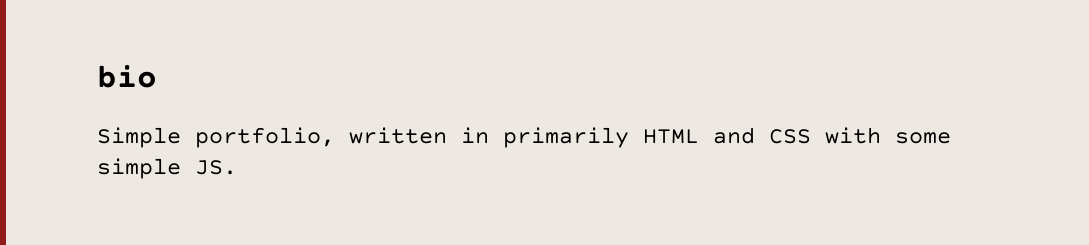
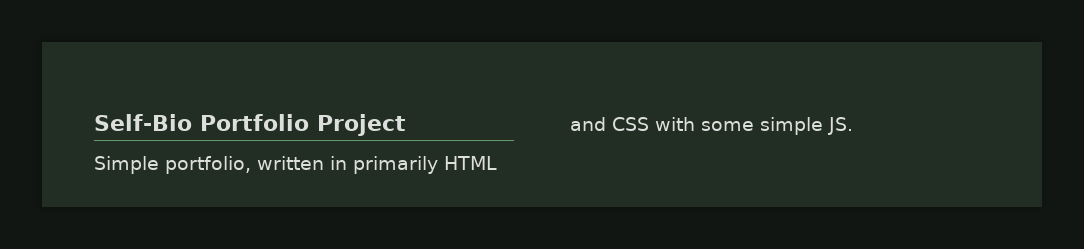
- bio
+ Self-Bio Portfolio Project

